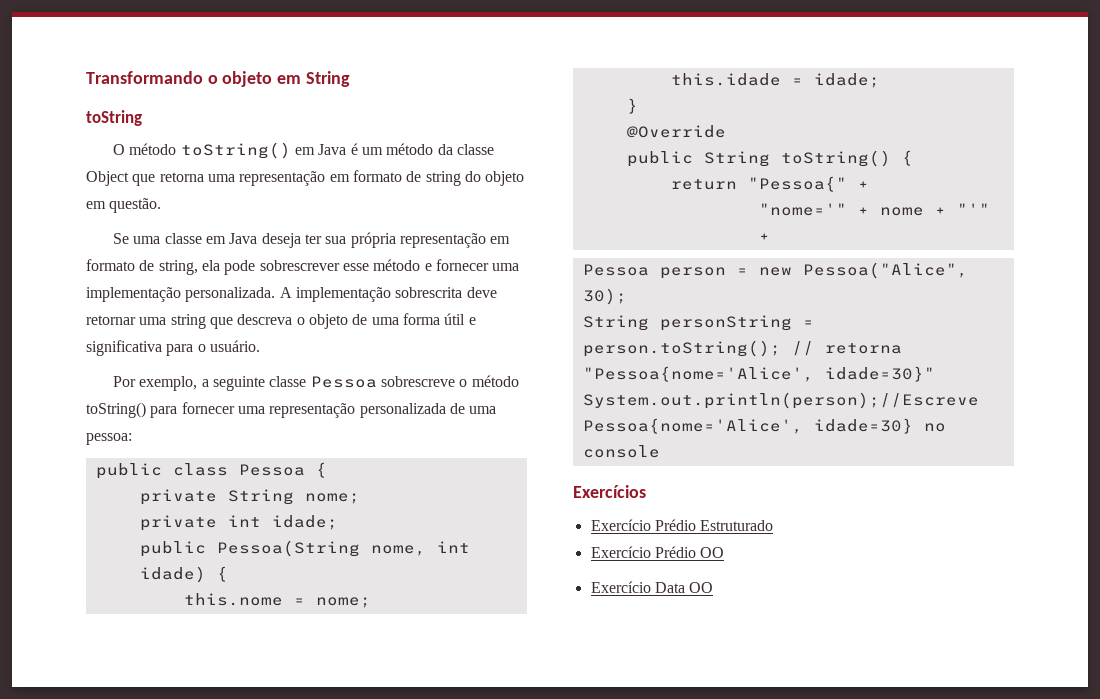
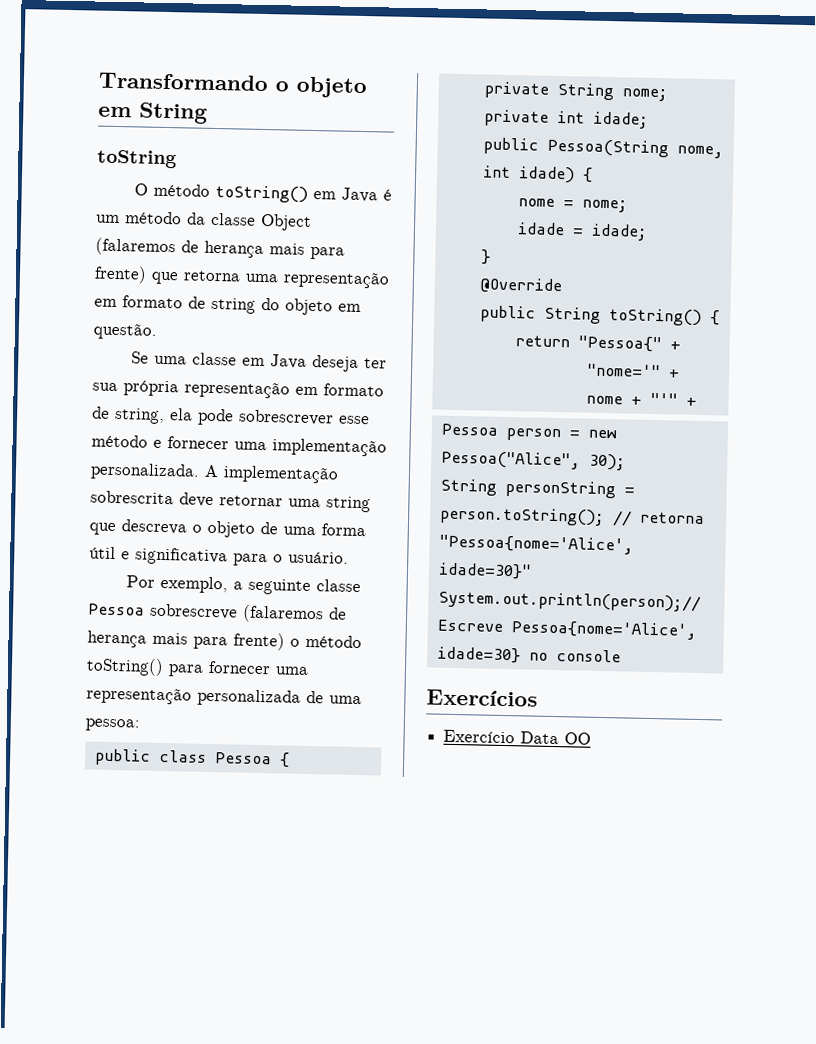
- O método toString() em Java é um método da classe Object que retorna uma representação em formato de string do objeto em questão.
+ O método toString() em Java é um método da classe Object (falaremos de herança mais para frente) que retorna uma representação em formato de string do objeto em questão.
- Por exemplo, a seguinte classe Pessoa sobrescreve o método toString() para fornecer uma representação personalizada de uma pessoa:
+ Por exemplo, a seguinte classe Pessoa sobrescreve (falaremos de herança mais para frente) o método toString() para fornecer uma representação personalizada de uma pessoa:
- this.nome = nome;
+ nome = nome;
- this.idade = idade;
+ idade = idade;
- Exercício Prédio Estruturado
- Exercício Prédio OO

